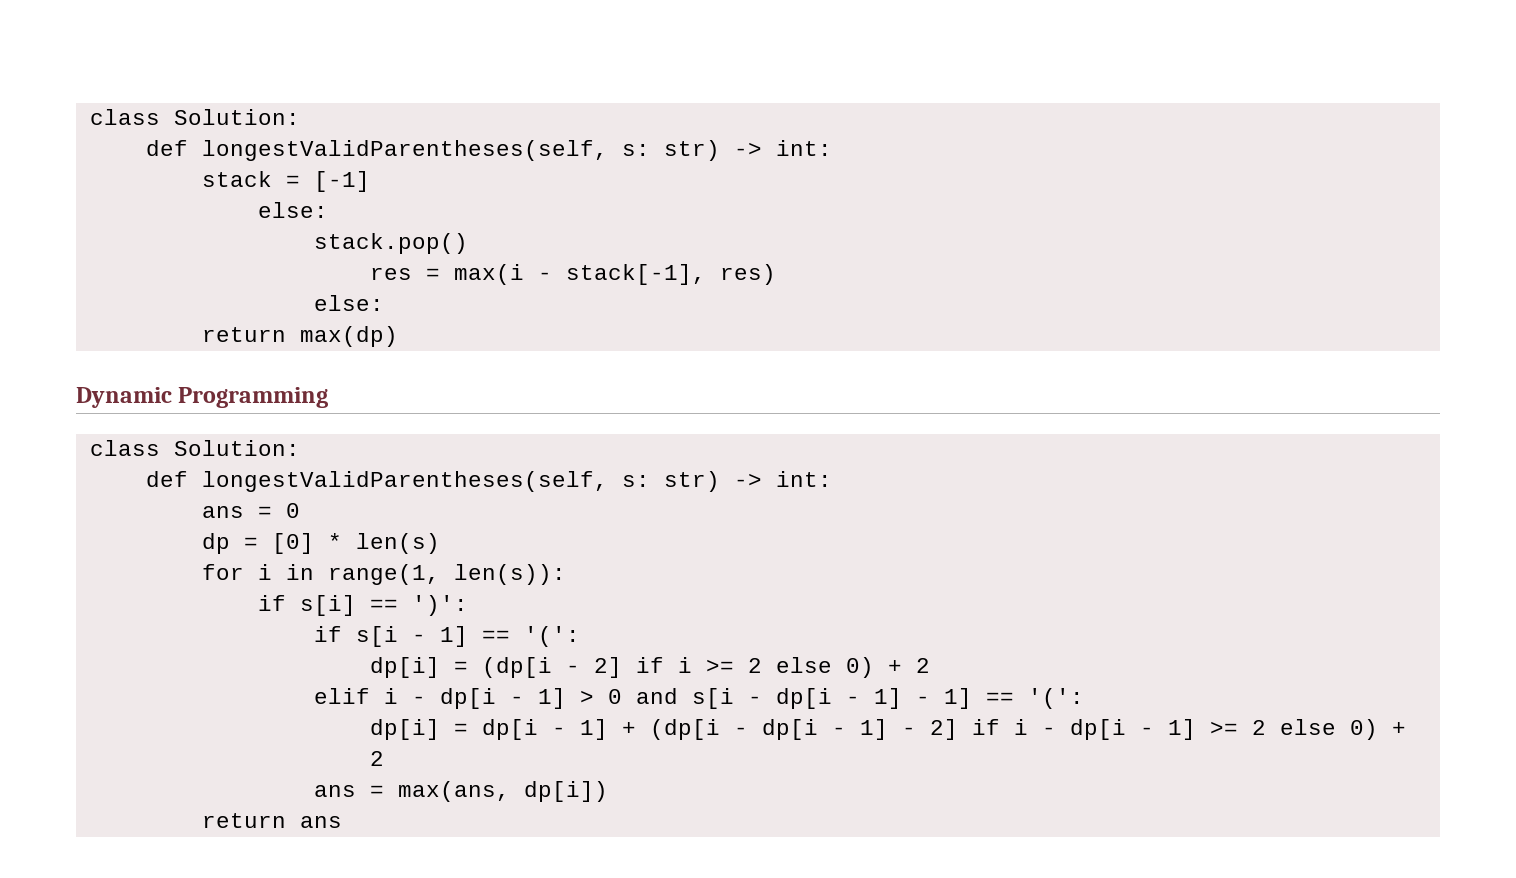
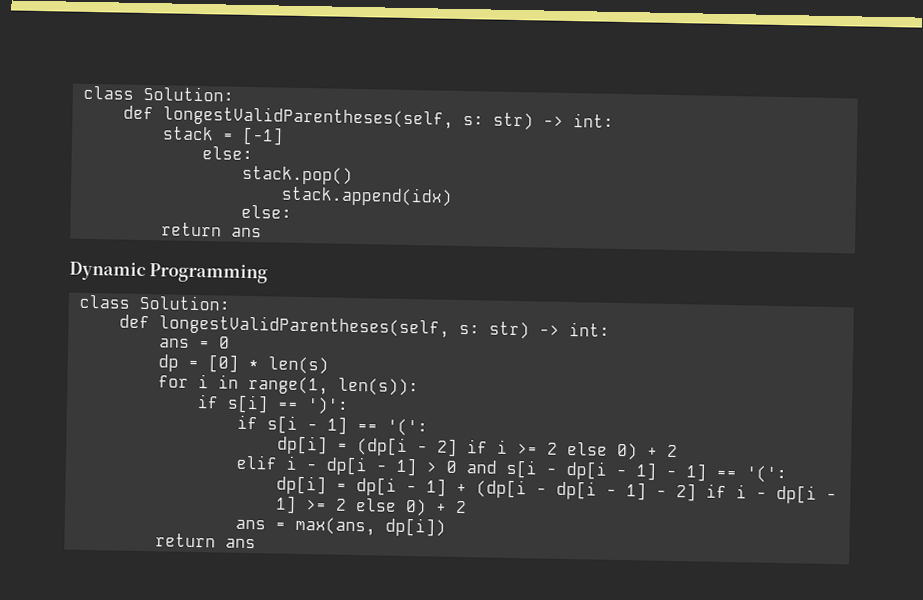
- res = max(i - stack[-1], res)
+ stack.append(idx)
  else:
- return max(dp)
+ return ans

